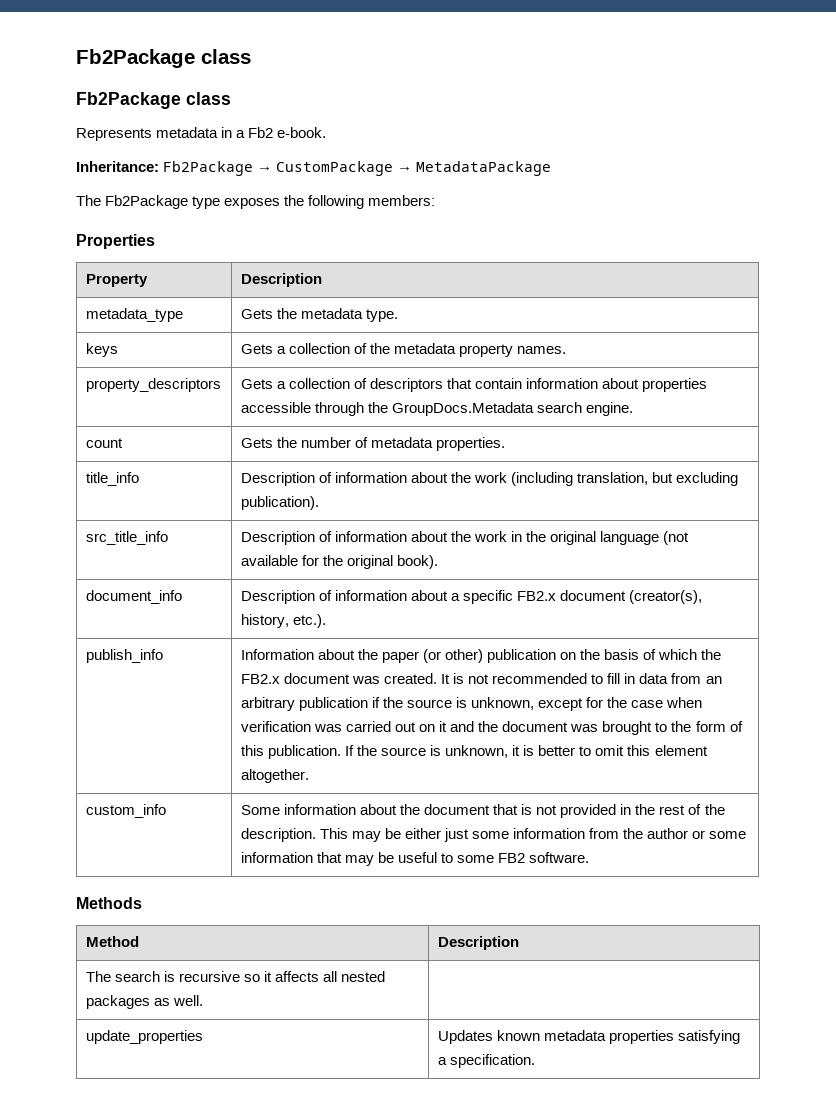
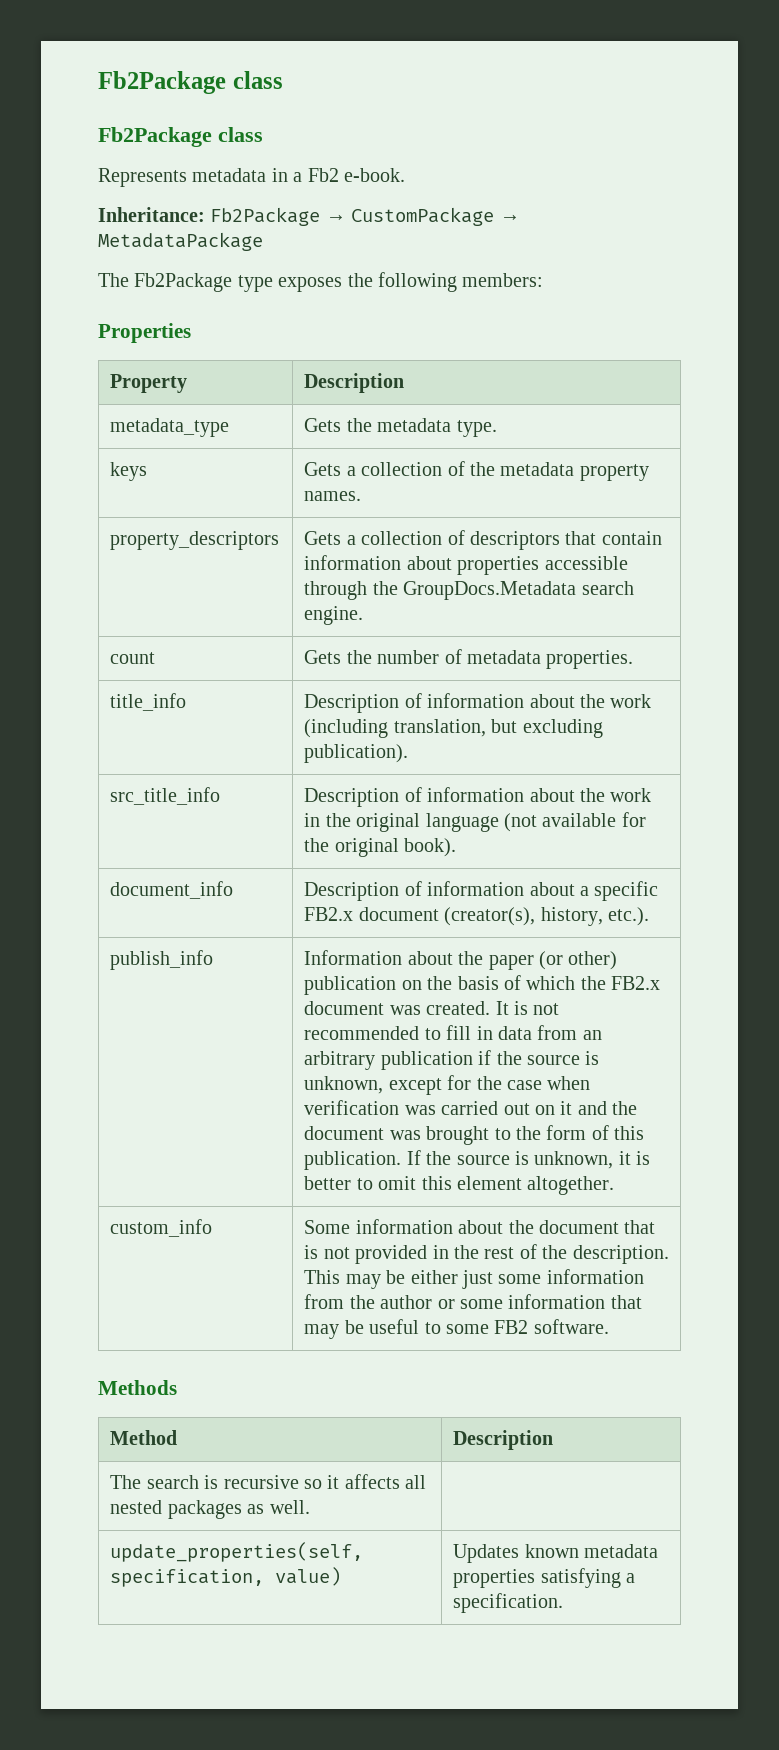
- update_properties | Updates known metadata properties satisfying a specification.
+ update_properties(self, specification, value) | Updates known metadata properties satisfying a specification.

